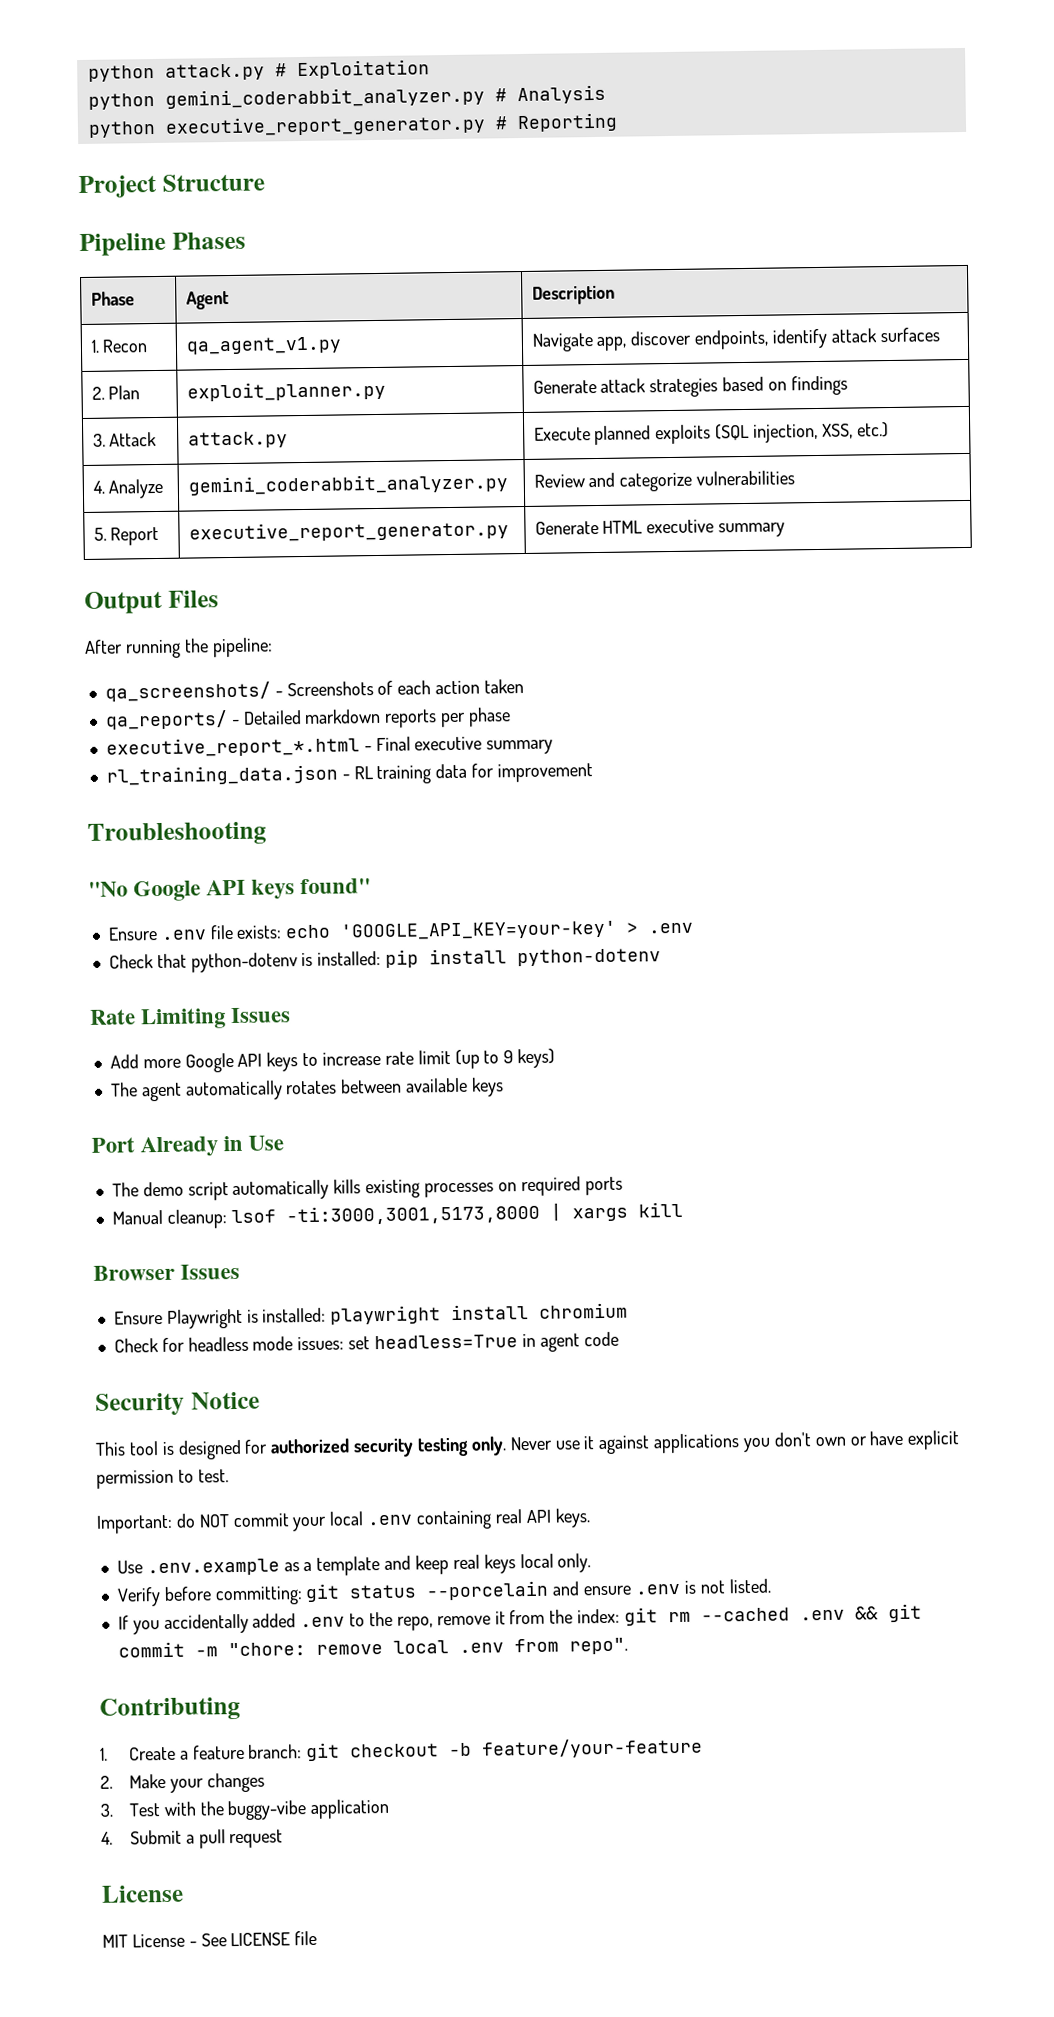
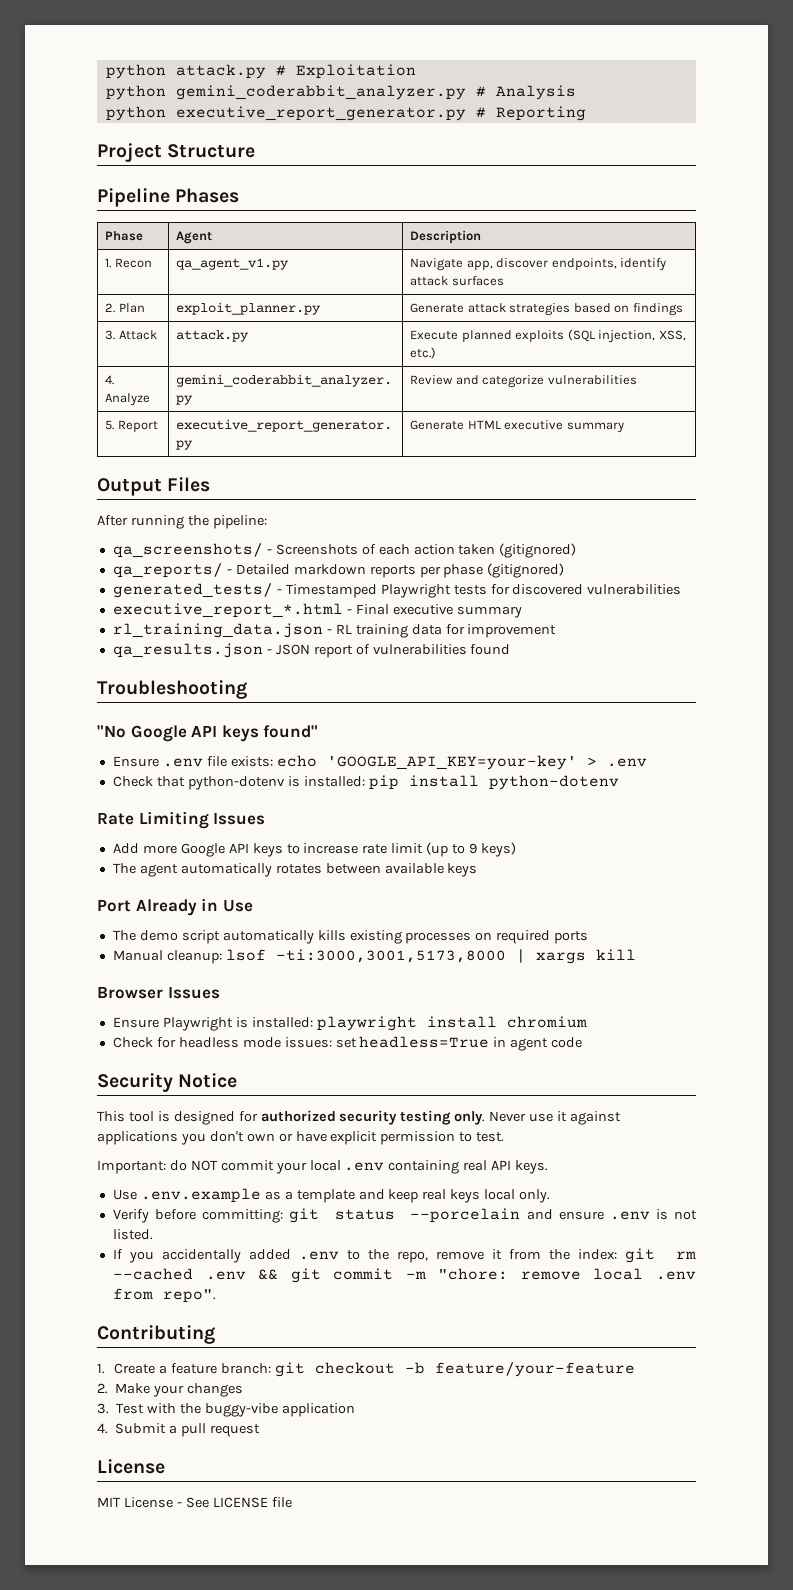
- qa_screenshots/ - Screenshots of each action taken
+ qa_screenshots/ - Screenshots of each action taken (gitignored)
- qa_reports/ - Detailed markdown reports per phase
+ qa_reports/ - Detailed markdown reports per phase (gitignored)
+ generated_tests/ - Timestamped Playwright tests for discovered vulnerabilities
+ qa_results.json - JSON report of vulnerabilities found

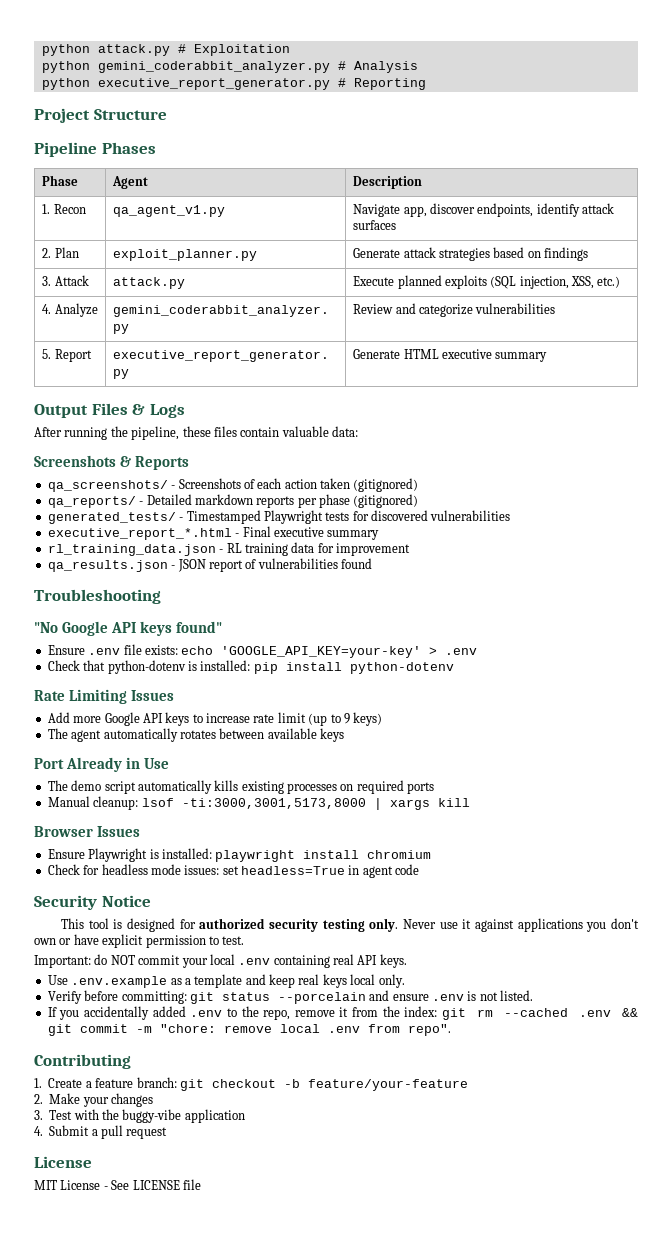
- Output Files
+ Output Files & Logs
- After running the pipeline:
+ After running the pipeline, these files contain valuable data:
+ Screenshots & Reports

